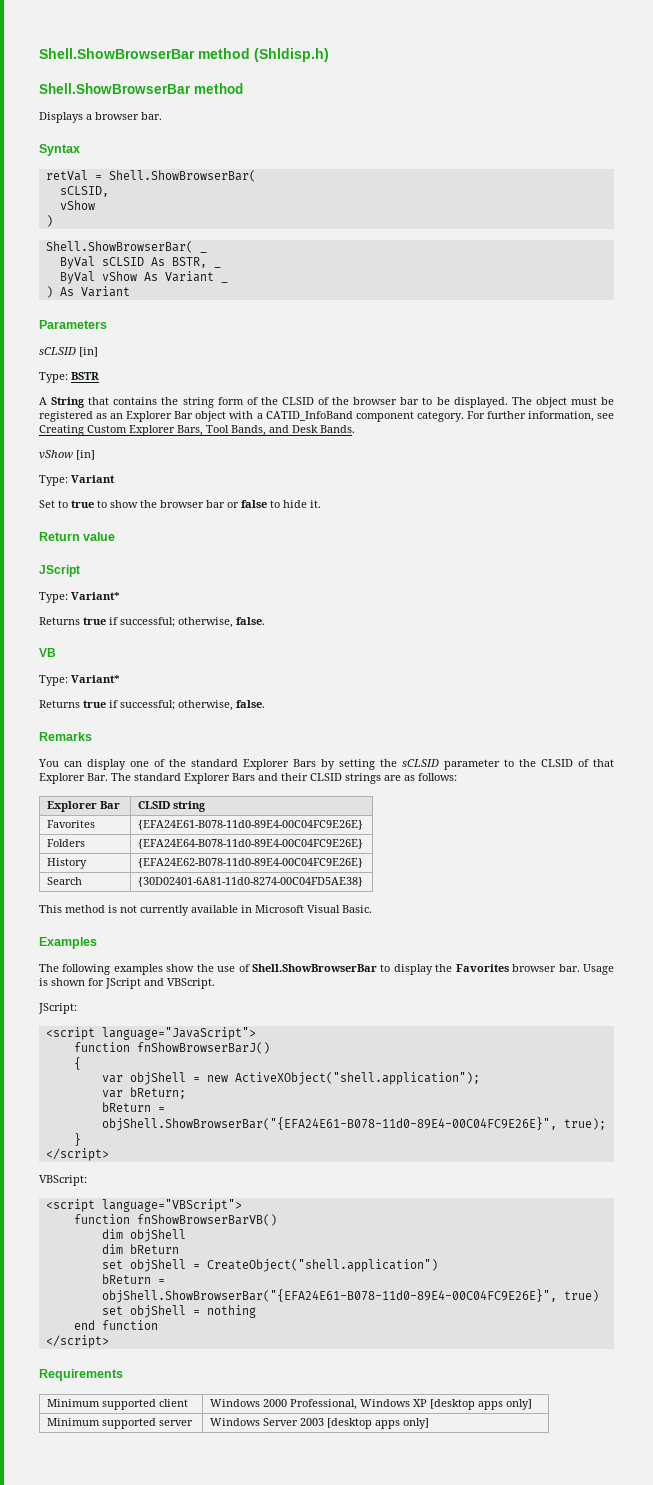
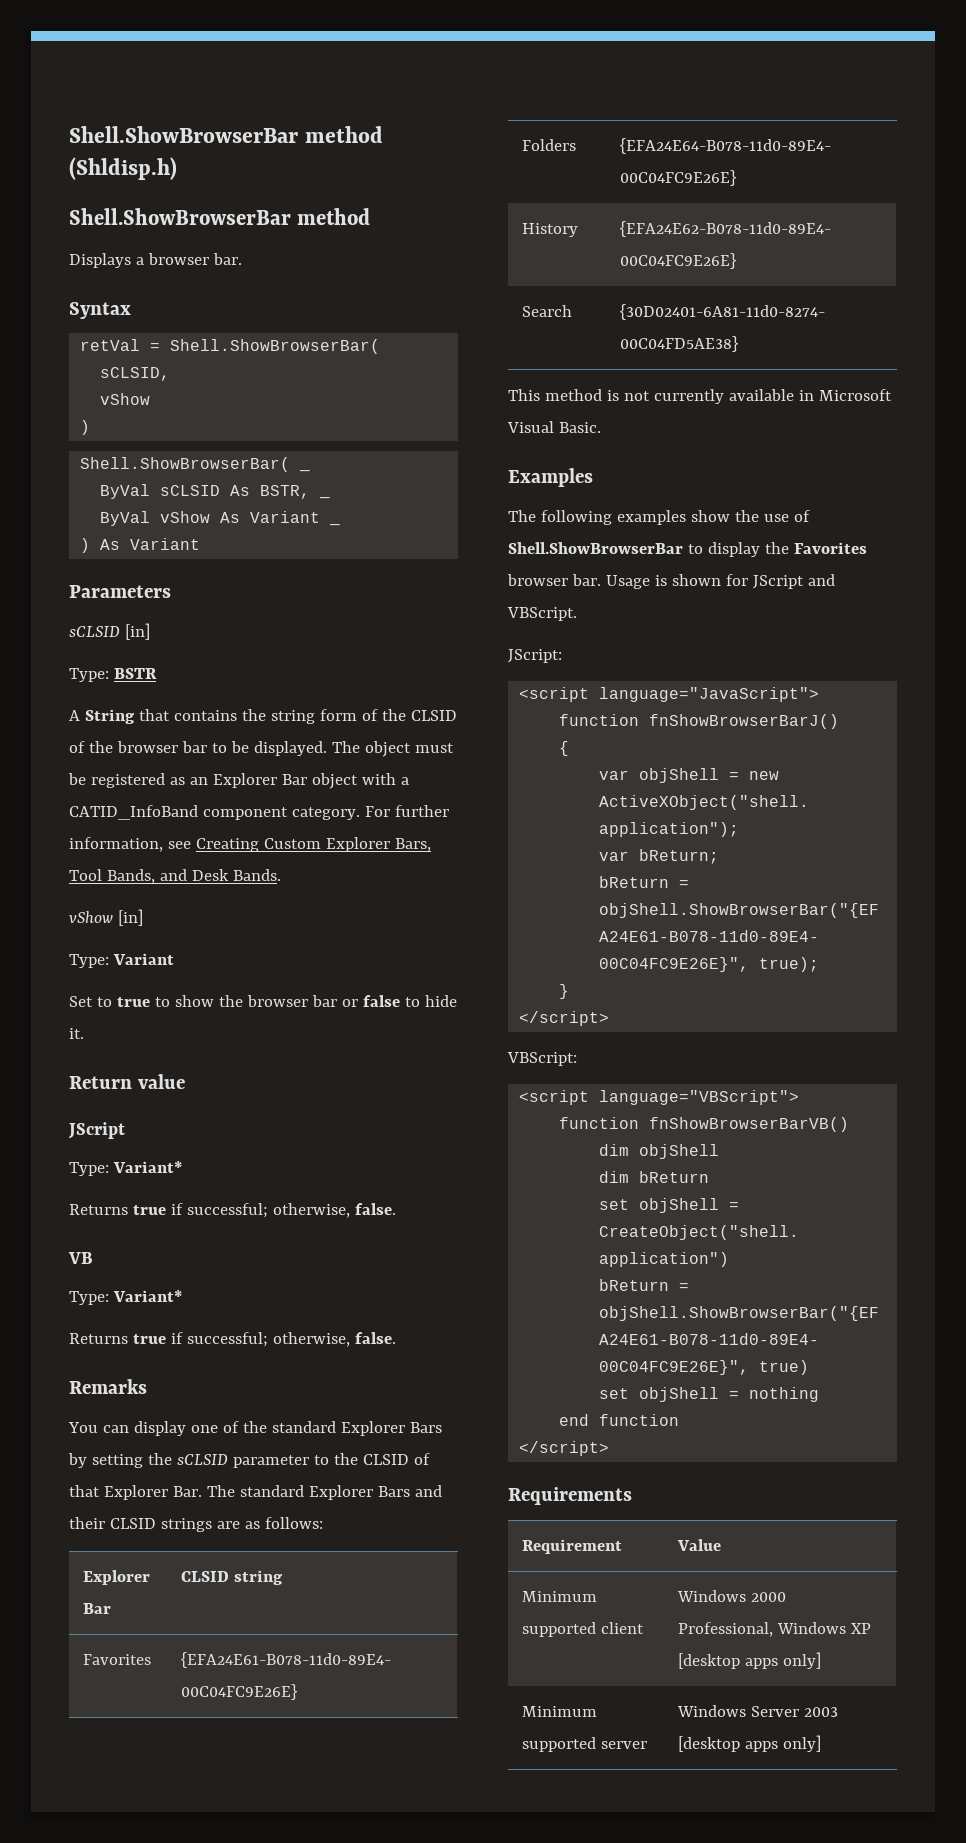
+ Requirement | Value

